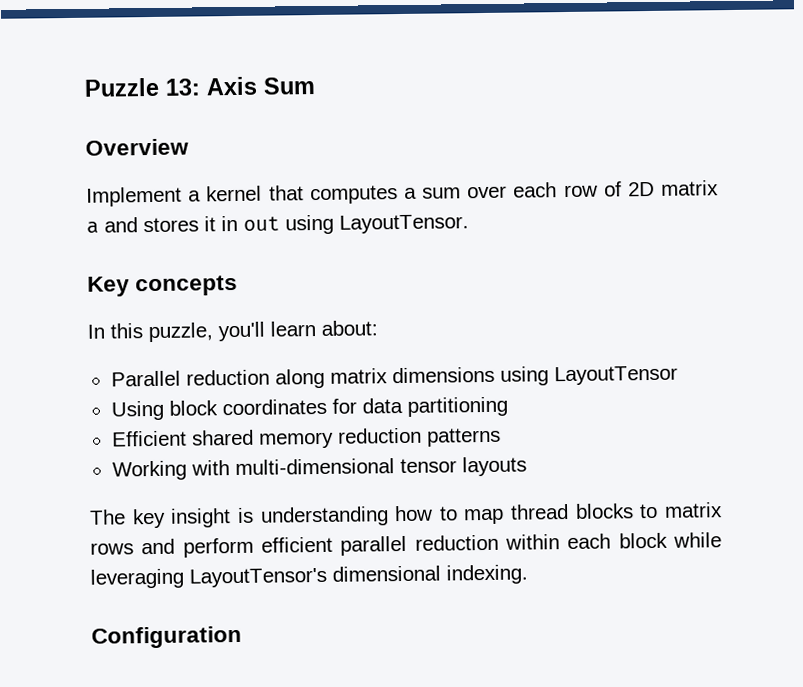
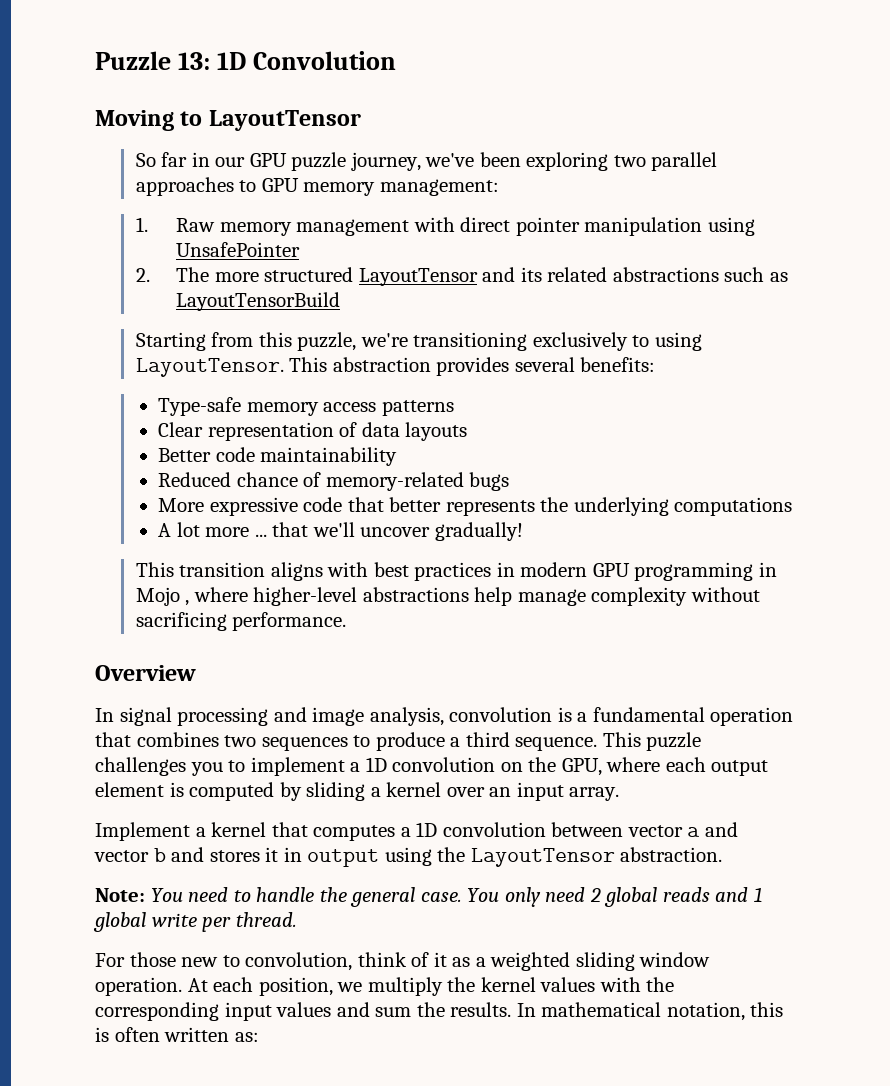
- Puzzle 13: Axis Sum
+ Puzzle 13: 1D Convolution
+ Moving to LayoutTensor
+ So far in our GPU puzzle journey, we've been exploring two parallel approaches to GPU memory management:
+ 1. Raw memory management with direct pointer manipulation using UnsafePointer
+ 2. The more structured LayoutTensor and its related abstractions such as LayoutTensorBuild
+ Starting from this puzzle, we're transitioning exclusively to using LayoutTensor. This abstraction provides several benefits:
+ Type-safe memory access patterns
+ Clear representation of data layouts
+ Better code maintainability
+ Reduced chance of memory-related bugs
+ More expressive code that better represents the underlying computations
+ A lot more ... that we'll uncover gradually!
+ This transition aligns with best practices in modern GPU programming in Mojo , where higher-level abstractions help manage complexity without sacrificing performance.
  Overview
+ In signal processing and image analysis, convolution is a fundamental operation that combines two sequences to produce a third sequence. This puzzle challenges you to implement a 1D convolution on the GPU, where each output element is computed by sliding a kernel over an input array.
- Implement a kernel that computes a sum over each row of 2D matrix a and stores it in out using LayoutTensor.
- Key concepts
- In this puzzle, you'll learn about:
- Parallel reduction along matrix dimensions using LayoutTensor
- Using block coordinates for data partitioning
- Efficient shared memory reduction patterns
- Working with multi-dimensional tensor layouts
- The key insight is understanding how to map thread blocks to matrix rows and perform efficient parallel reduction within each block while leveraging LayoutTensor's dimensional indexing.
- Configuration
+ Implement a kernel that computes a 1D convolution between vector a and vector b and stores it in output using the LayoutTensor abstraction.
+ Note: You need to handle the general case. You only need 2 global reads and 1 global write per thread.
+ For those new to convolution, think of it as a weighted sliding window operation. At each position, we multiply the kernel values with the corresponding input values and sum the results. In mathematical notation, this is often written as:

